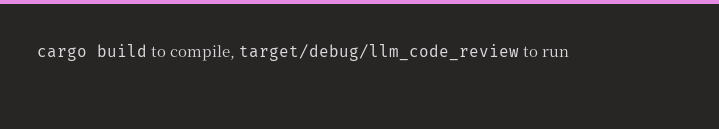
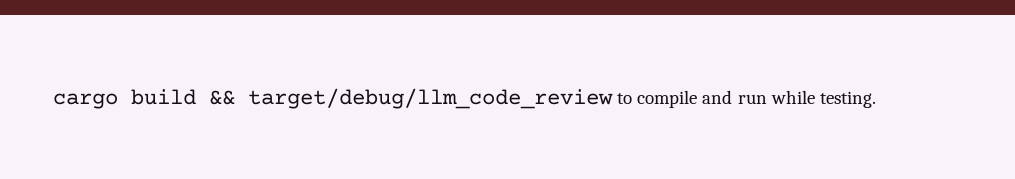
- cargo build to compile, target/debug/llm_code_review to run
+ cargo build && target/debug/llm_code_review to compile and run while testing.

